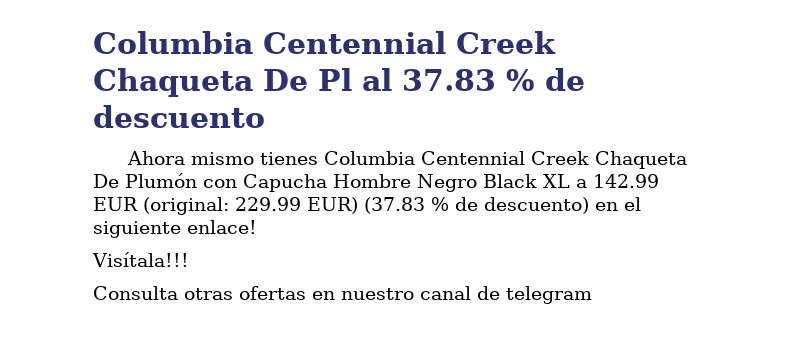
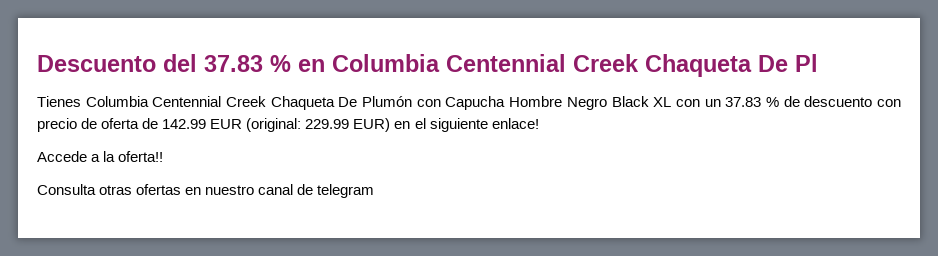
- Columbia Centennial Creek Chaqueta De Pl al 37.83 % de descuento
- Ahora mismo tienes Columbia Centennial Creek Chaqueta De Plumón con Capucha Hombre Negro Black XL a 142.99 EUR (original: 229.99 EUR) (37.83 % de descuento) en el siguiente enlace!
+ Descuento del 37.83 % en Columbia Centennial Creek Chaqueta De Pl
+ Tienes Columbia Centennial Creek Chaqueta De Plumón con Capucha Hombre Negro Black XL con un 37.83 % de descuento con precio de oferta de 142.99 EUR (original: 229.99 EUR) en el siguiente enlace!
- Visítala!!!
+ Accede a la oferta!!

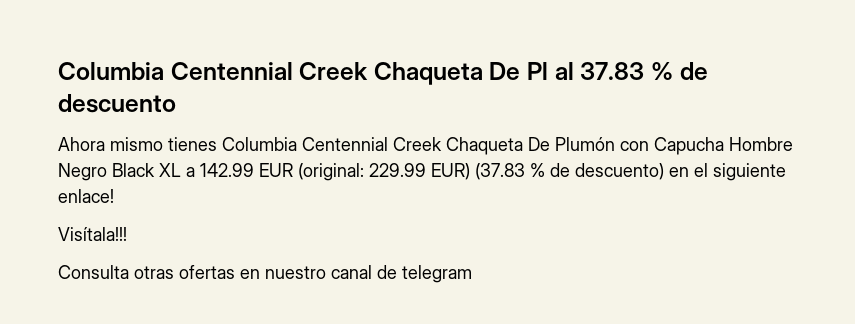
- Descuento del 37.83 % en Columbia Centennial Creek Chaqueta De Pl
- Tienes Columbia Centennial Creek Chaqueta De Plumón con Capucha Hombre Negro Black XL con un 37.83 % de descuento con precio de oferta de 142.99 EUR (original: 229.99 EUR) en el siguiente enlace!
+ Columbia Centennial Creek Chaqueta De Pl al 37.83 % de descuento
+ Ahora mismo tienes Columbia Centennial Creek Chaqueta De Plumón con Capucha Hombre Negro Black XL a 142.99 EUR (original: 229.99 EUR) (37.83 % de descuento) en el siguiente enlace!
- Accede a la oferta!!
+ Visítala!!!

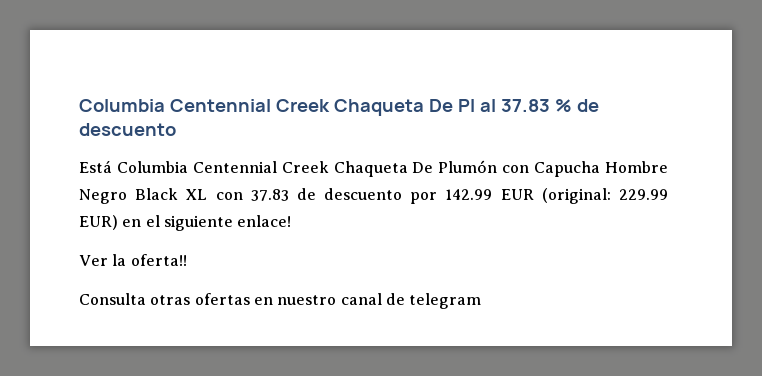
- Ahora mismo tienes Columbia Centennial Creek Chaqueta De Plumón con Capucha Hombre Negro Black XL a 142.99 EUR (original: 229.99 EUR) (37.83 % de descuento) en el siguiente enlace!
+ Está Columbia Centennial Creek Chaqueta De Plumón con Capucha Hombre Negro Black XL con 37.83 de descuento por 142.99 EUR (original: 229.99 EUR) en el siguiente enlace!
- Visítala!!!
+ Ver la oferta!!

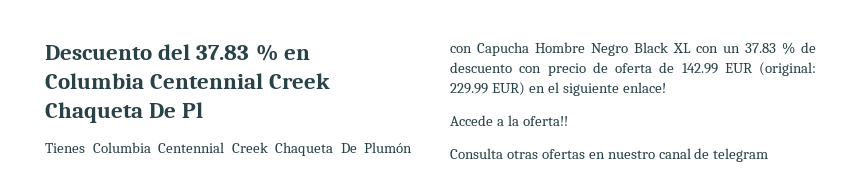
- Columbia Centennial Creek Chaqueta De Pl al 37.83 % de descuento
- Está Columbia Centennial Creek Chaqueta De Plumón con Capucha Hombre Negro Black XL con 37.83 de descuento por 142.99 EUR (original: 229.99 EUR) en el siguiente enlace!
+ Descuento del 37.83 % en Columbia Centennial Creek Chaqueta De Pl
+ Tienes Columbia Centennial Creek Chaqueta De Plumón con Capucha Hombre Negro Black XL con un 37.83 % de descuento con precio de oferta de 142.99 EUR (original: 229.99 EUR) en el siguiente enlace!
- Ver la oferta!!
+ Accede a la oferta!!

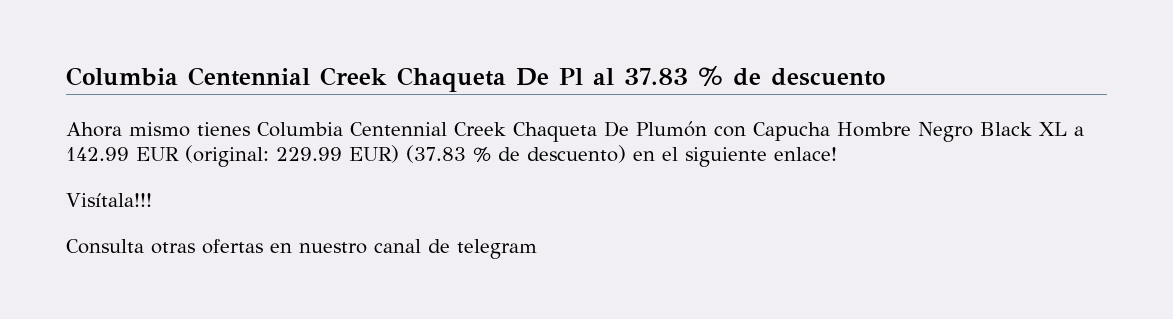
- Descuento del 37.83 % en Columbia Centennial Creek Chaqueta De Pl
- Tienes Columbia Centennial Creek Chaqueta De Plumón con Capucha Hombre Negro Black XL con un 37.83 % de descuento con precio de oferta de 142.99 EUR (original: 229.99 EUR) en el siguiente enlace!
+ Columbia Centennial Creek Chaqueta De Pl al 37.83 % de descuento
+ Ahora mismo tienes Columbia Centennial Creek Chaqueta De Plumón con Capucha Hombre Negro Black XL a 142.99 EUR (original: 229.99 EUR) (37.83 % de descuento) en el siguiente enlace!
- Accede a la oferta!!
+ Visítala!!!

